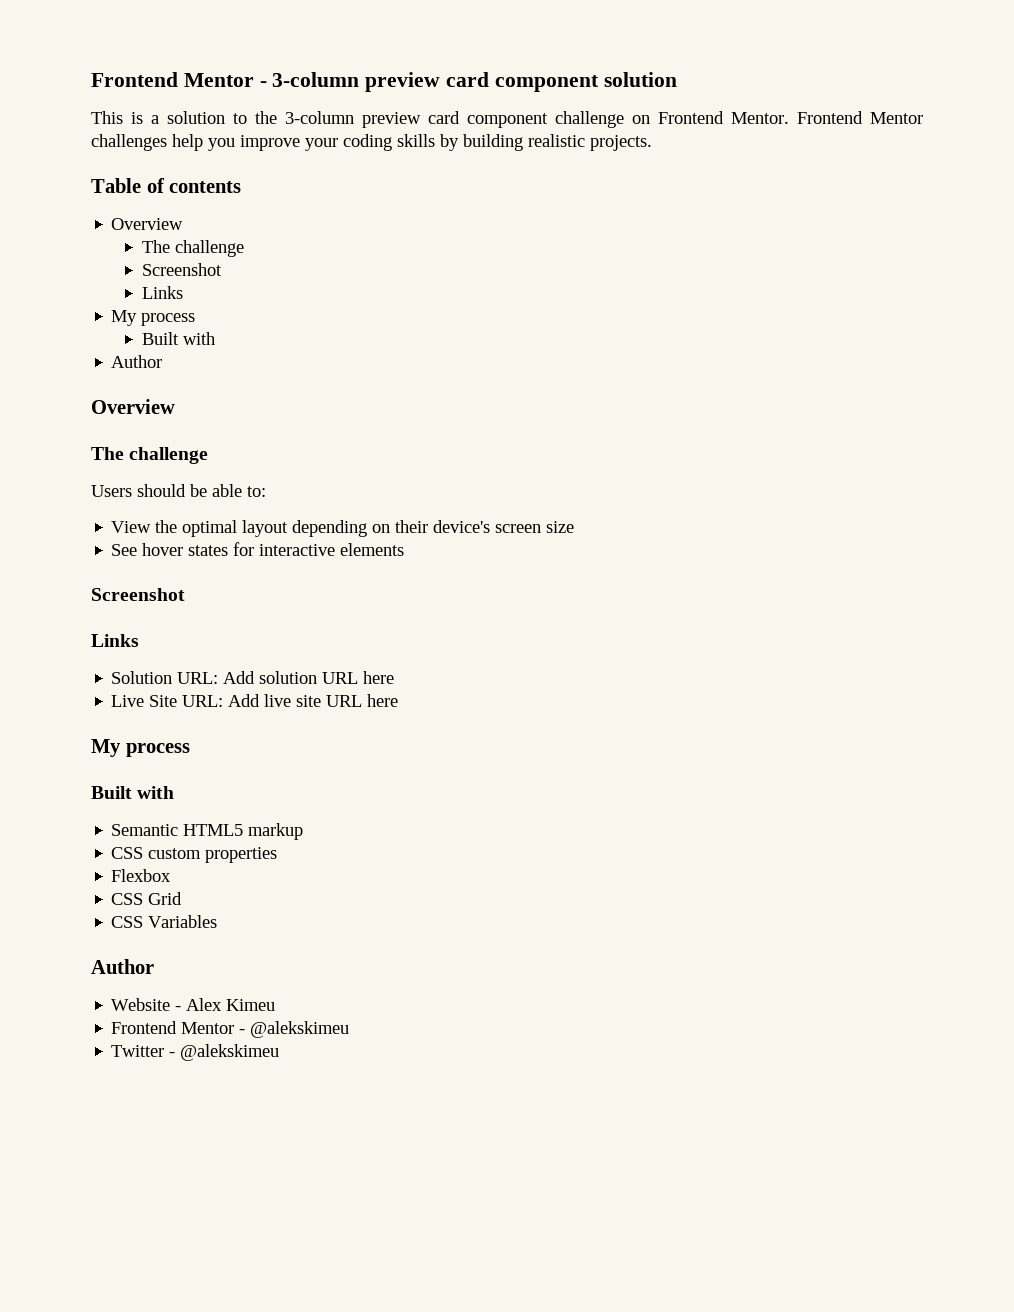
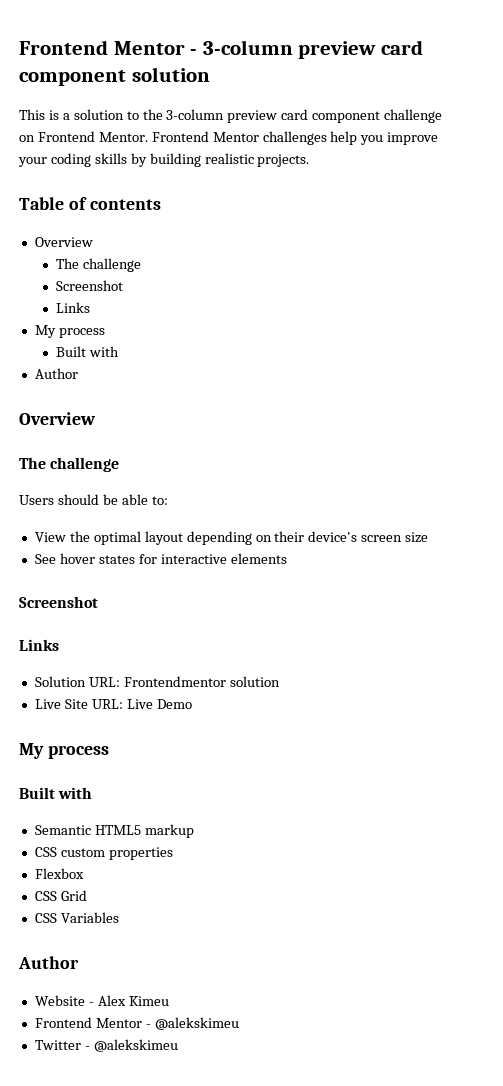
- Solution URL: Add solution URL here
+ Solution URL: Frontendmentor solution
- Live Site URL: Add live site URL here
+ Live Site URL: Live Demo

